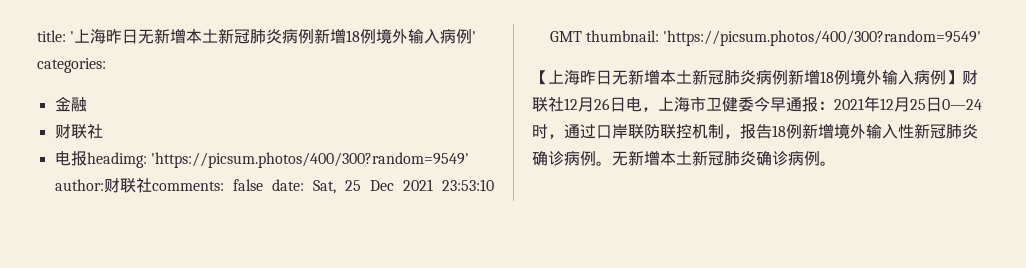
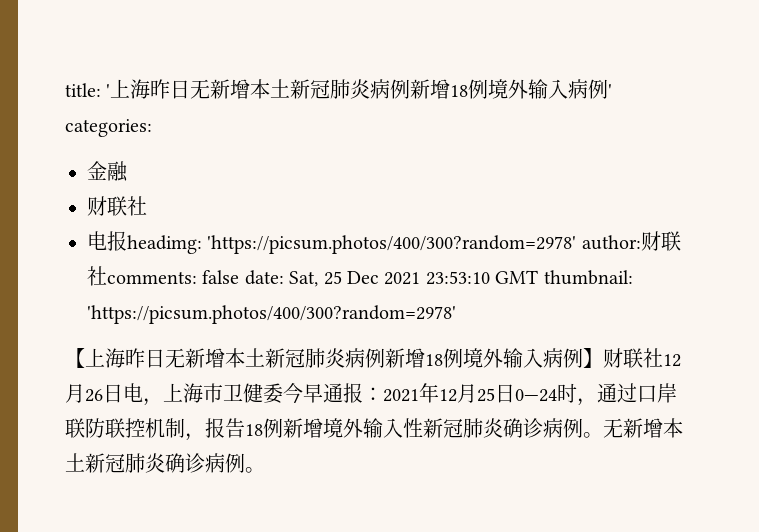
- 电报headimg: 'https://picsum.photos/400/300?random=9549' author:财联社comments: false date: Sat, 25 Dec 2021 23:53:10 GMT thumbnail: 'https://picsum.photos/400/300?random=9549'
+ 电报headimg: 'https://picsum.photos/400/300?random=2978' author:财联社comments: false date: Sat, 25 Dec 2021 23:53:10 GMT thumbnail: 'https://picsum.photos/400/300?random=2978'

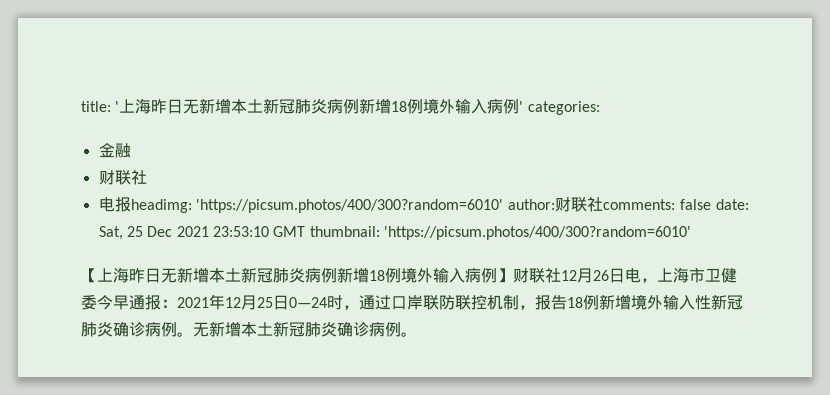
- 电报headimg: 'https://picsum.photos/400/300?random=2978' author:财联社comments: false date: Sat, 25 Dec 2021 23:53:10 GMT thumbnail: 'https://picsum.photos/400/300?random=2978'
+ 电报headimg: 'https://picsum.photos/400/300?random=6010' author:财联社comments: false date: Sat, 25 Dec 2021 23:53:10 GMT thumbnail: 'https://picsum.photos/400/300?random=6010'

